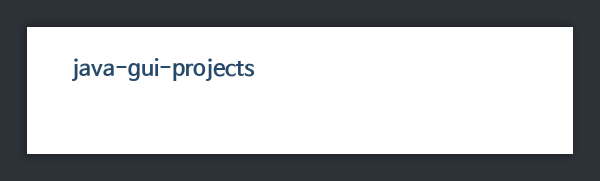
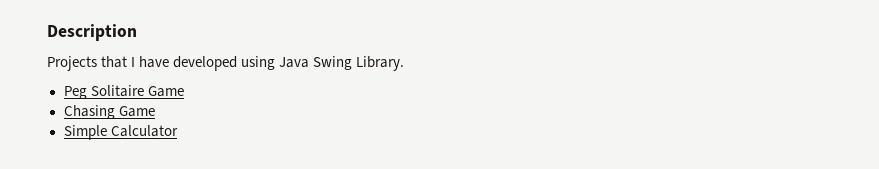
- java-gui-projects
+ Description
+ Projects that I have developed using Java Swing Library.
+ Peg Solitaire Game
+ Chasing Game
+ Simple Calculator

